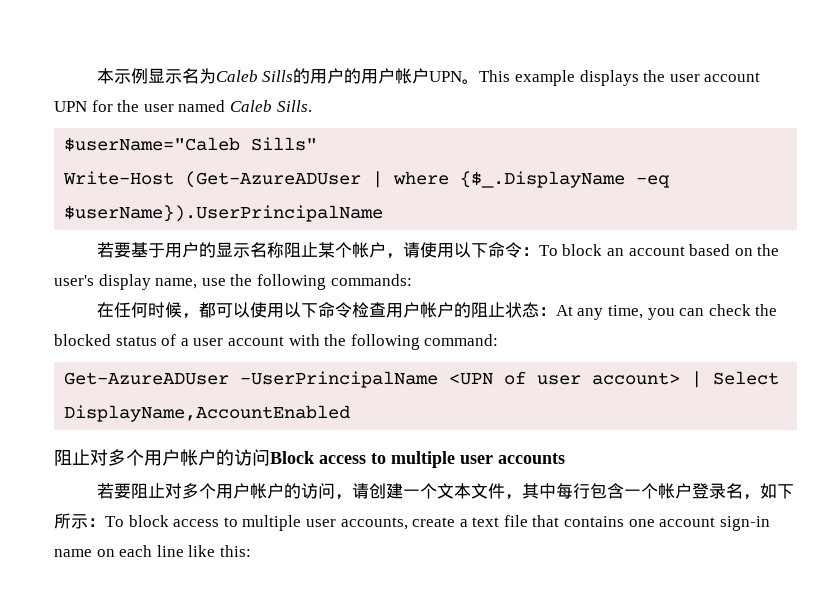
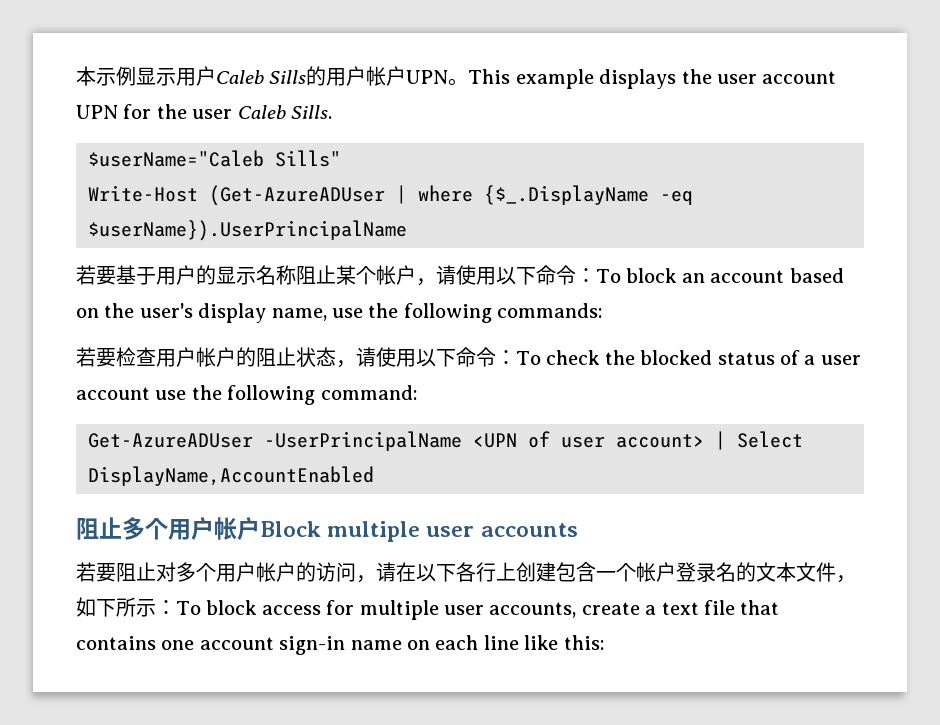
- 本示例显示名为Caleb Sills的用户的用户帐户UPN。
+ 本示例显示用户Caleb Sills的用户帐户UPN。
- This example displays the user account UPN for the user named Caleb Sills.
+ This example displays the user account UPN for the user Caleb Sills.
- 在任何时候，都可以使用以下命令检查用户帐户的阻止状态：At any time, you can check the blocked status of a user account with the following command:
+ 若要检查用户帐户的阻止状态，请使用以下命令：To check the blocked status of a user account use the following command:
- 阻止对多个用户帐户的访问Block access to multiple user accounts
+ 阻止多个用户帐户Block multiple user accounts
- 若要阻止对多个用户帐户的访问，请创建一个文本文件，其中每行包含一个帐户登录名，如下所示：To block access to multiple user accounts, create a text file that contains one account sign-in name on each line like this:
+ 若要阻止对多个用户帐户的访问，请在以下各行上创建包含一个帐户登录名的文本文件，如下所示：To block access for multiple user accounts, create a text file that contains one account sign-in name on each line like this:

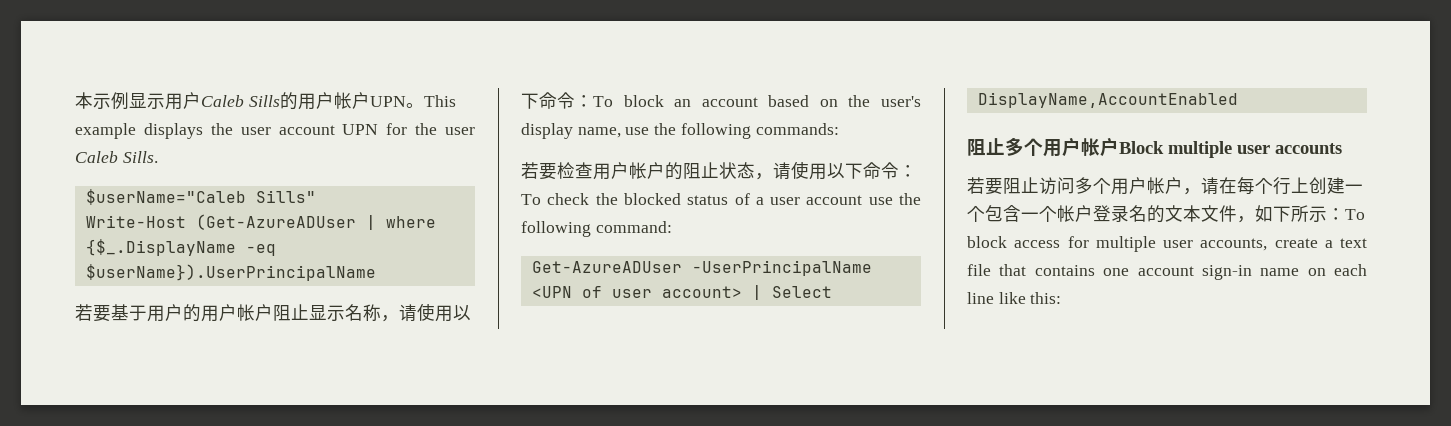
- 若要基于用户的显示名称阻止某个帐户，请使用以下命令：To block an account based on the user's display name, use the following commands:
+ 若要基于用户的用户帐户阻止显示名称，请使用以下命令：To block an account based on the user's display name, use the following commands:
- 若要阻止对多个用户帐户的访问，请在以下各行上创建包含一个帐户登录名的文本文件，如下所示：To block access for multiple user accounts, create a text file that contains one account sign-in name on each line like this:
+ 若要阻止访问多个用户帐户，请在每个行上创建一个包含一个帐户登录名的文本文件，如下所示：To block access for multiple user accounts, create a text file that contains one account sign-in name on each line like this:

